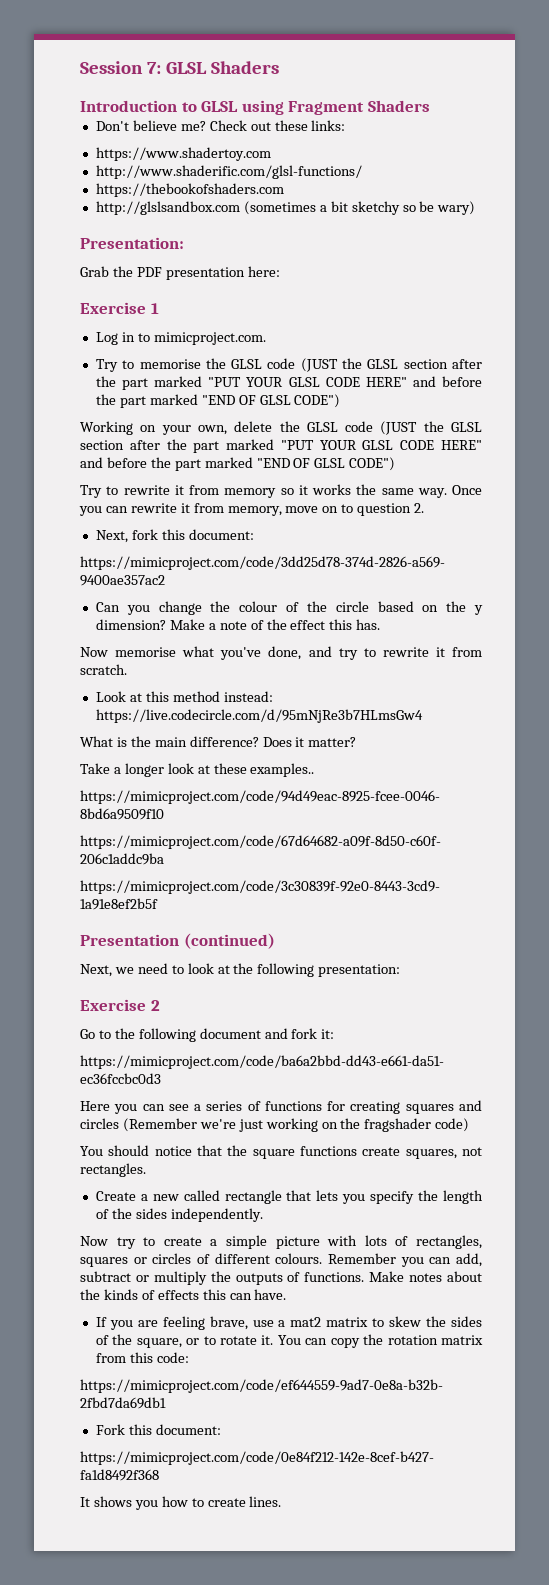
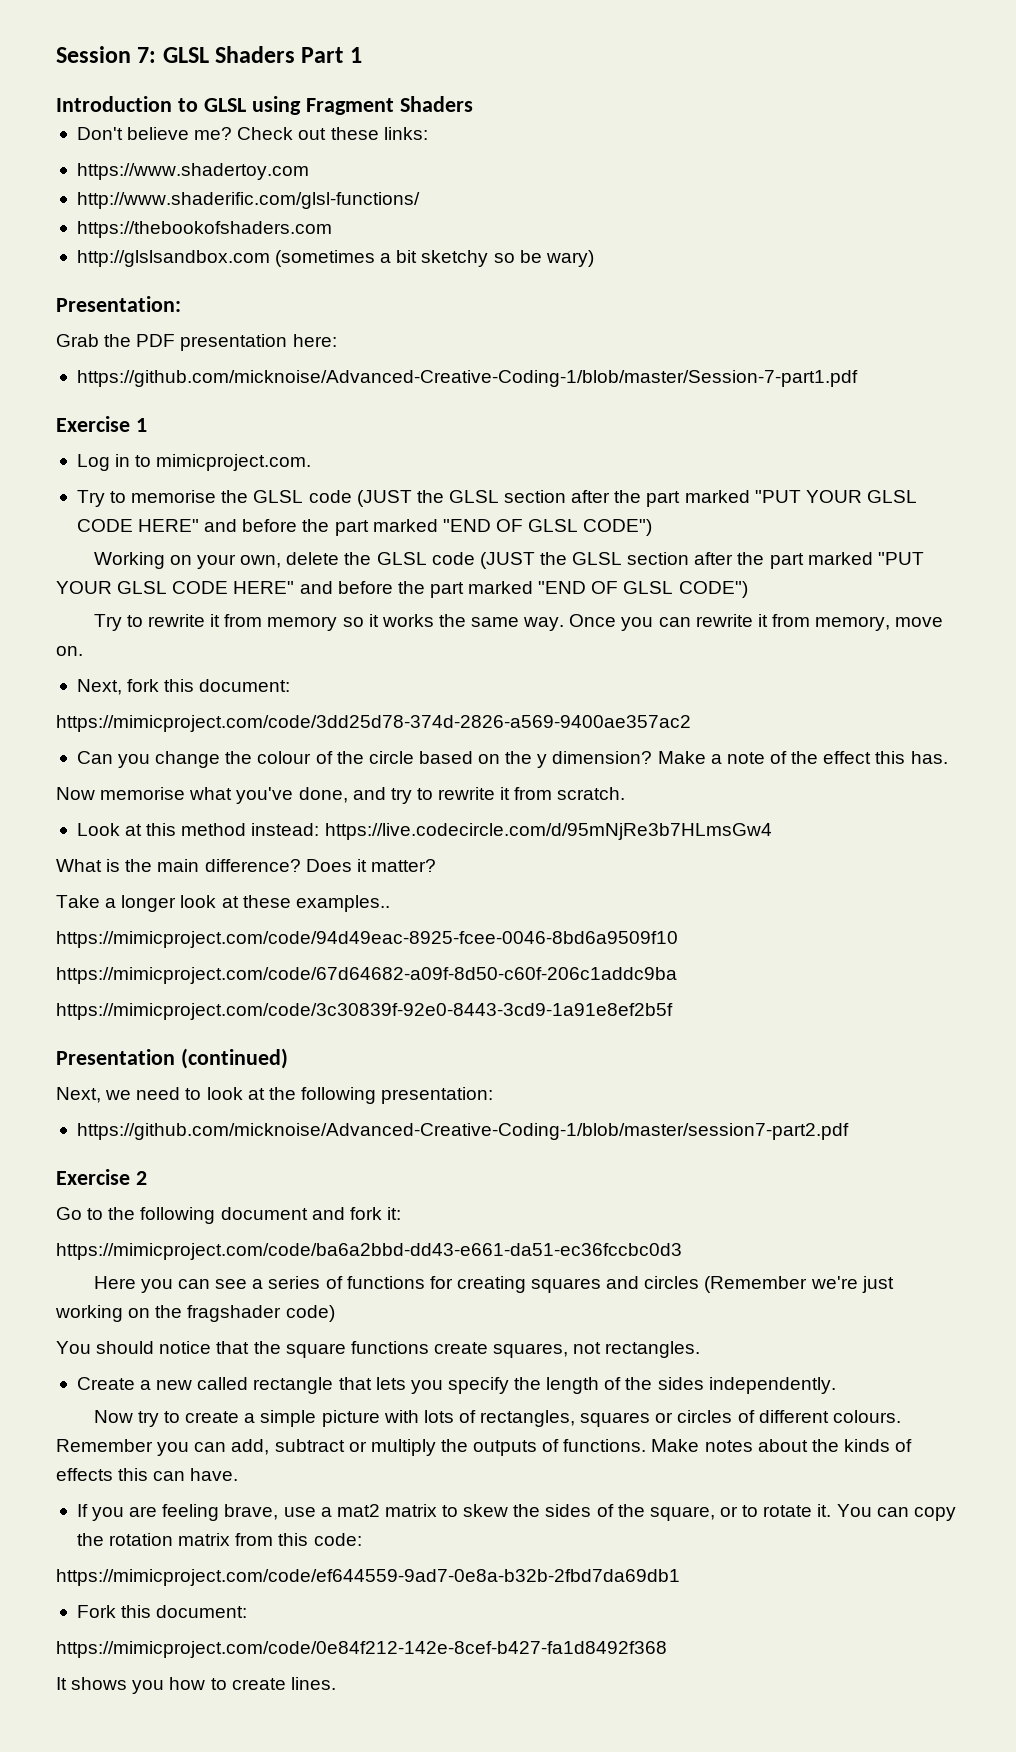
- Session 7: GLSL Shaders
+ Session 7: GLSL Shaders Part 1
+ https://github.com/micknoise/Advanced-Creative-Coding-1/blob/master/Session-7-part1.pdf
- Once you can rewrite it from memory, move on to question 2.
+ Once you can rewrite it from memory, move on.
+ https://github.com/micknoise/Advanced-Creative-Coding-1/blob/master/session7-part2.pdf

